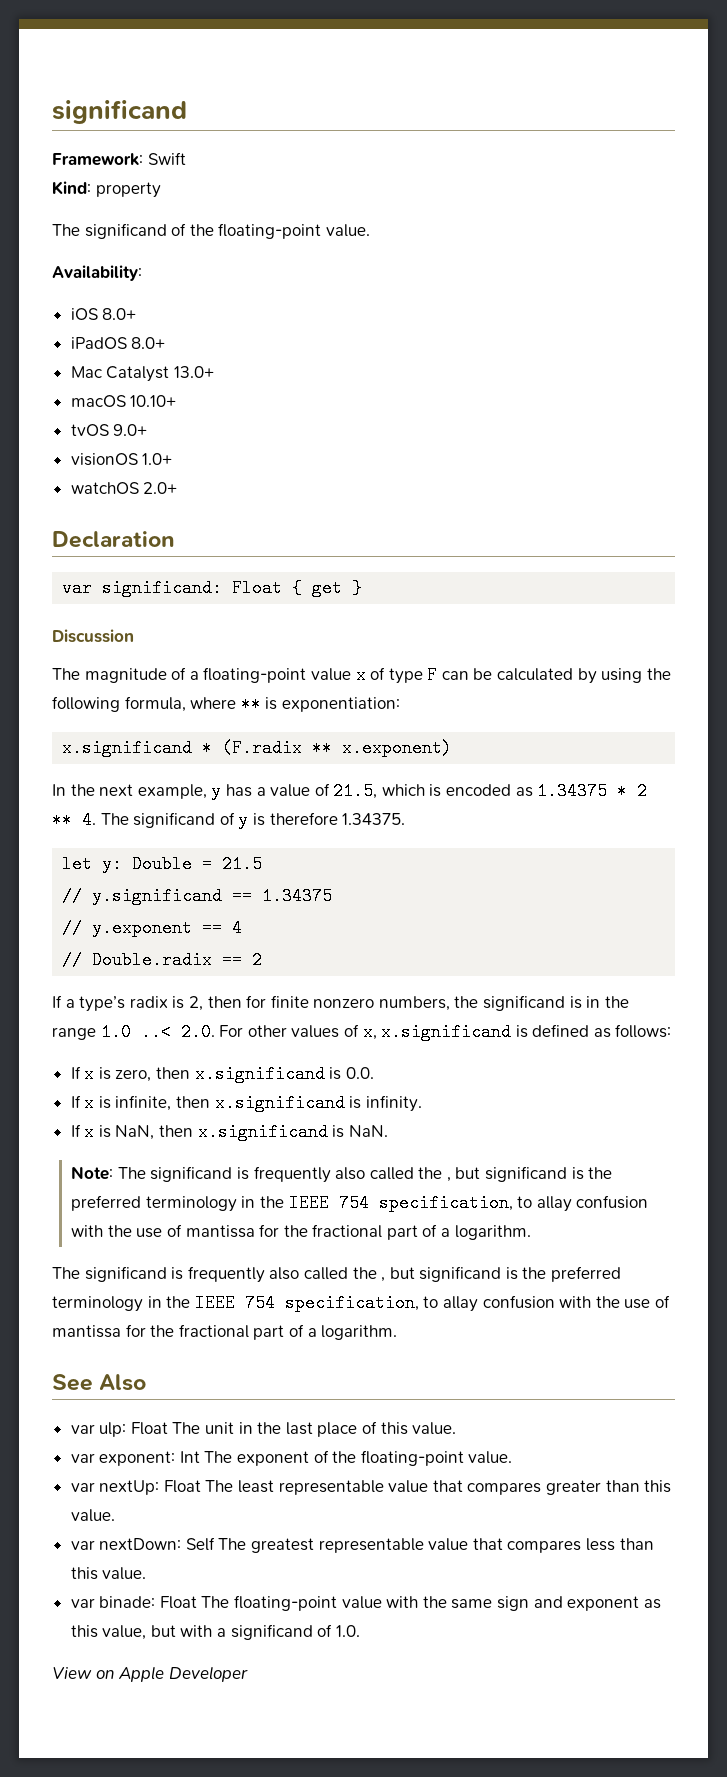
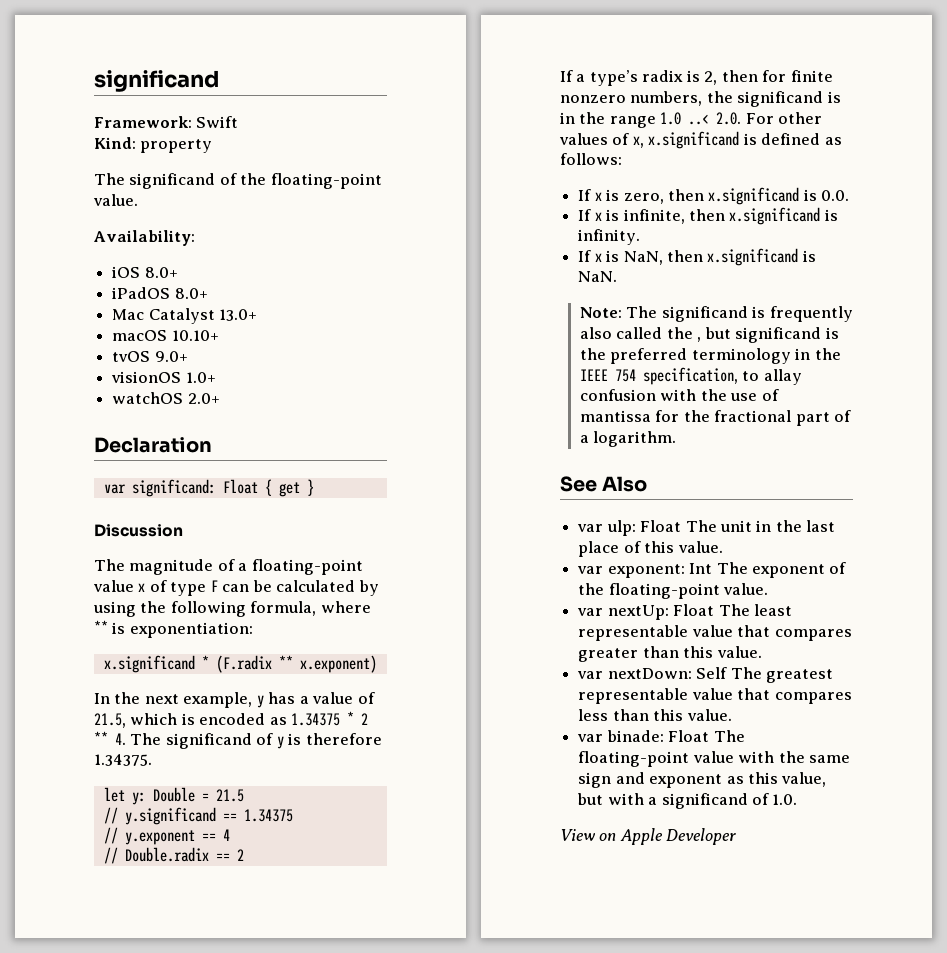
  Note: The significand is frequently also called the , but significand is the preferred terminology in the IEEE 754 specification, to allay confusion with the use of mantissa for the fractional part of a logarithm.
- The significand is frequently also called the , but significand is the preferred terminology in the IEEE 754 specification, to allay confusion with the use of mantissa for the fractional part of a logarithm.

